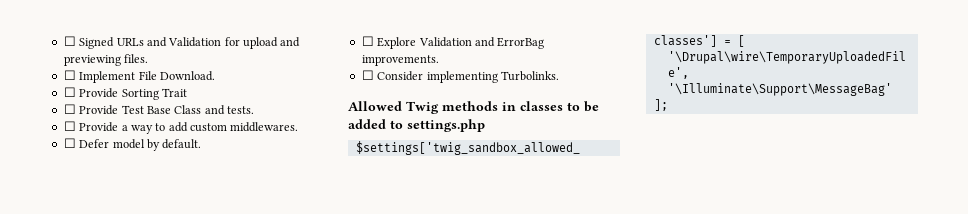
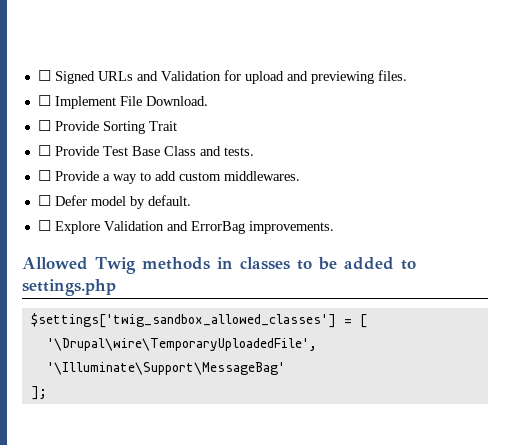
- ☐ Consider implementing Turbolinks.

